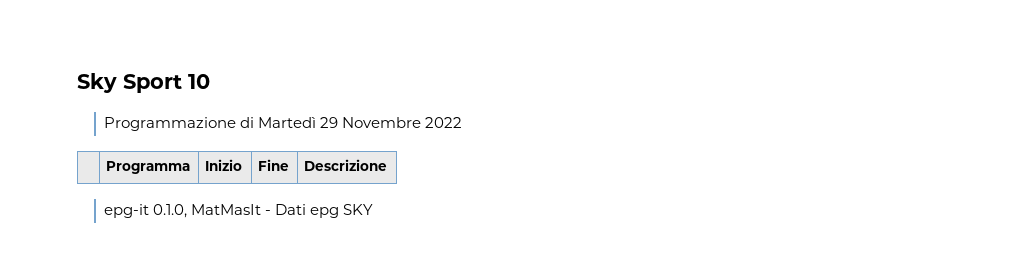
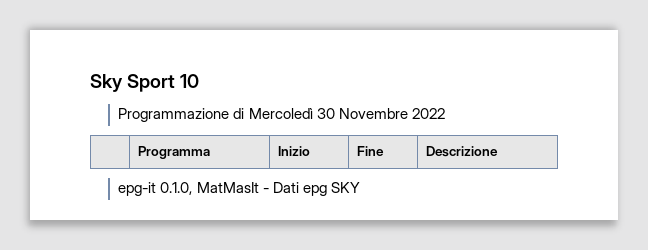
- Programmazione di Martedì 29 Novembre 2022
+ Programmazione di Mercoledì 30 Novembre 2022

